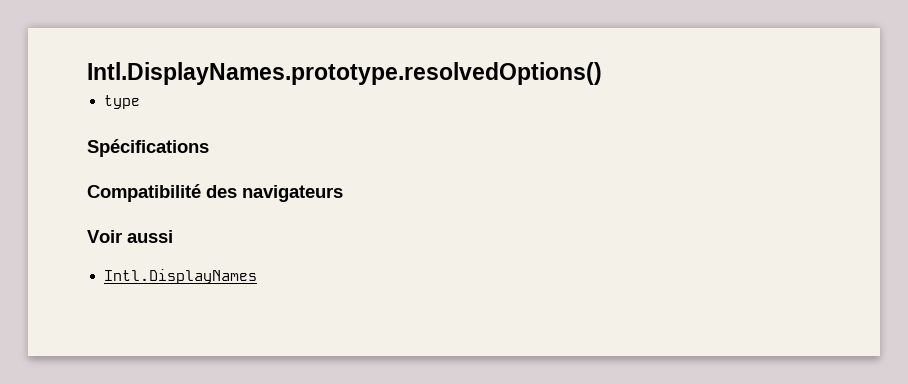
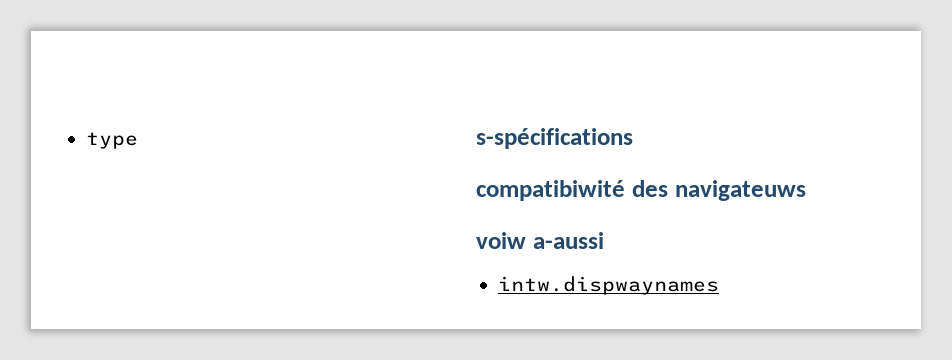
- Intl.DisplayNames.prototype.resolvedOptions()
- Spécifications
- Compatibilité des navigateurs
- Voir aussi
- Intl.DisplayNames
+ s-spécifications
+ compatibiwité des navigateuws
+ voiw a-aussi
+ intw.dispwaynames

